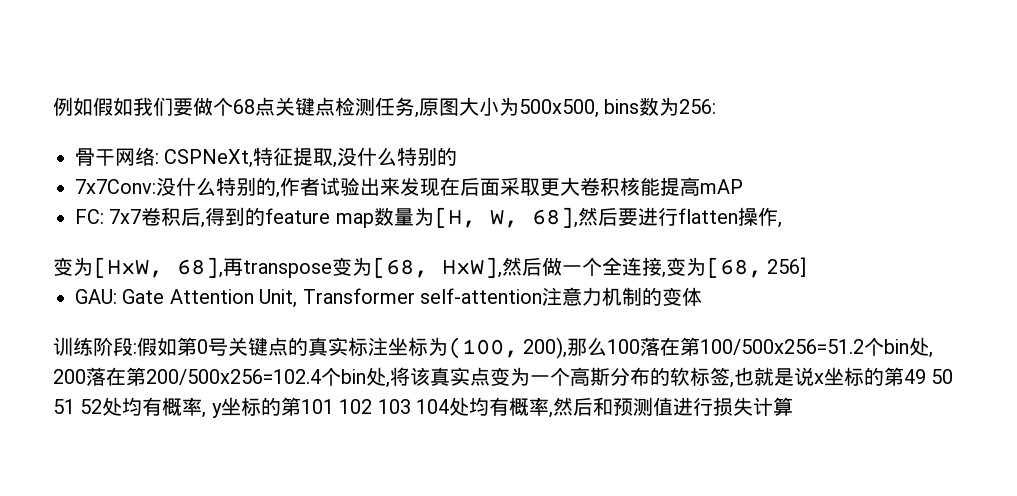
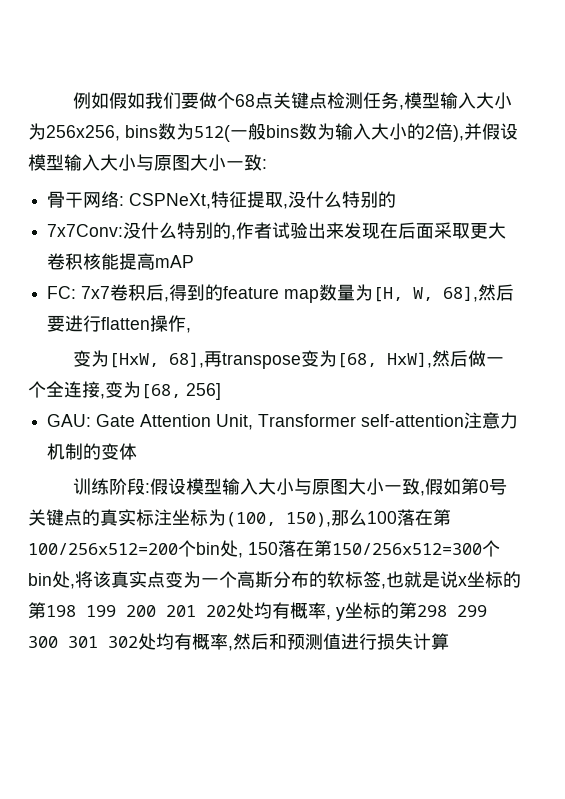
- 例如假如我们要做个68点关键点检测任务,原图大小为500x500, bins数为256:
+ 例如假如我们要做个68点关键点检测任务,模型输入大小为256x256, bins数为512(一般bins数为输入大小的2倍),并假设模型输入大小与原图大小一致:
- 训练阶段:假如第0号关键点的真实标注坐标为(100, 200),那么100落在第100/500x256=51.2个bin处, 200落在第200/500x256=102.4个bin处,将该真实点变为一个高斯分布的软标签,也就是说x坐标的第49 50 51 52处均有概率, y坐标的第101 102 103 104处均有概率,然后和预测值进行损失计算
+ 训练阶段:假设模型输入大小与原图大小一致,假如第0号关键点的真实标注坐标为(100, 150),那么100落在第100/256x512=200个bin处, 150落在第150/256x512=300个bin处,将该真实点变为一个高斯分布的软标签,也就是说x坐标的第198 199 200 201 202处均有概率, y坐标的第298 299 300 301 302处均有概率,然后和预测值进行损失计算

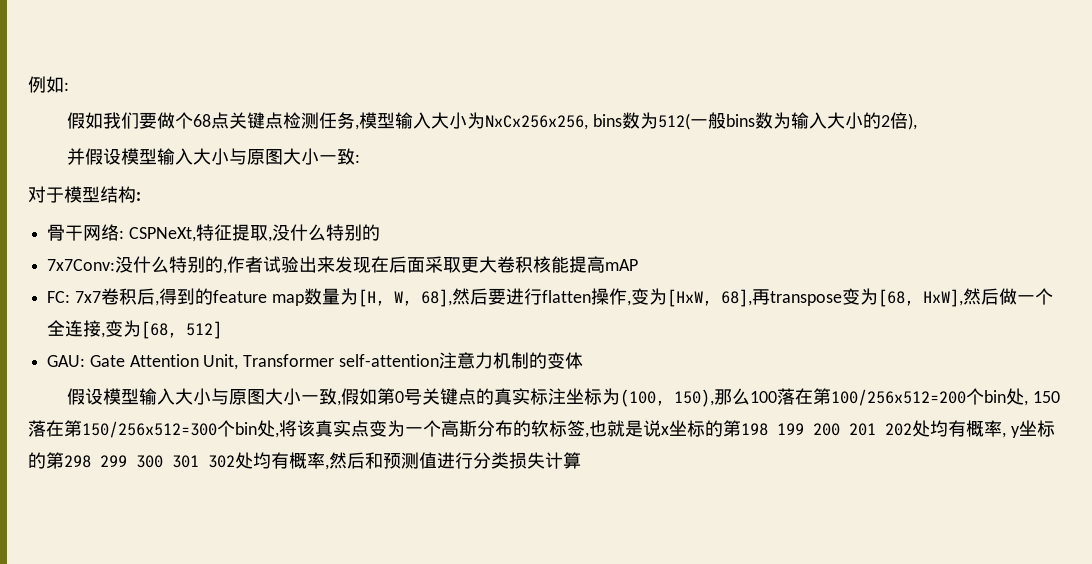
- 例如假如我们要做个68点关键点检测任务,模型输入大小为256x256, bins数为512(一般bins数为输入大小的2倍),并假设模型输入大小与原图大小一致:
+ 例如:
+ 假如我们要做个68点关键点检测任务,模型输入大小为NxCx256x256, bins数为512(一般bins数为输入大小的2倍),
+ 并假设模型输入大小与原图大小一致:
+ 对于模型结构:
- FC: 7x7卷积后,得到的feature map数量为[H, W, 68],然后要进行flatten操作,
- 变为[HxW, 68],再transpose变为[68, HxW],然后做一个全连接,变为[68, 256]
+ FC: 7x7卷积后,得到的feature map数量为[H, W, 68],然后要进行flatten操作,变为[HxW, 68],再transpose变为[68, HxW],然后做一个全连接,变为[68, 512]
- 训练阶段:假设模型输入大小与原图大小一致,假如第0号关键点的真实标注坐标为(100, 150),那么100落在第100/256x512=200个bin处, 150落在第150/256x512=300个bin处,将该真实点变为一个高斯分布的软标签,也就是说x坐标的第198 199 200 201 202处均有概率, y坐标的第298 299 300 301 302处均有概率,然后和预测值进行损失计算
+ 假设模型输入大小与原图大小一致,假如第0号关键点的真实标注坐标为(100, 150),那么100落在第100/256x512=200个bin处, 150落在第150/256x512=300个bin处,将该真实点变为一个高斯分布的软标签,也就是说x坐标的第198 199 200 201 202处均有概率, y坐标的第298 299 300 301 302处均有概率,然后和预测值进行分类损失计算

